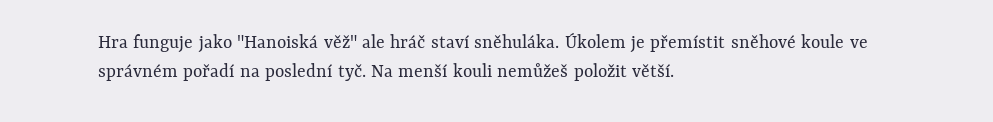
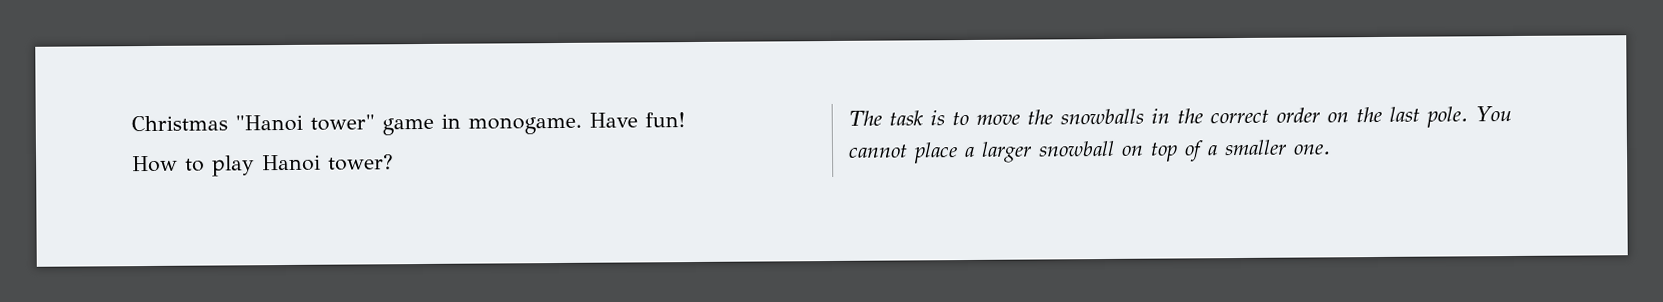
- Hra funguje jako "Hanoiská věž" ale hráč staví sněhuláka. Úkolem je přemístit sněhové koule ve správném pořadí na poslední tyč. Na menší kouli nemůžeš položit větší.
+ Christmas "Hanoi tower" game in monogame. Have fun!
+ How to play Hanoi tower?
+ The task is to move the snowballs in the correct order on the last pole. You cannot place a larger snowball on top of a smaller one.

